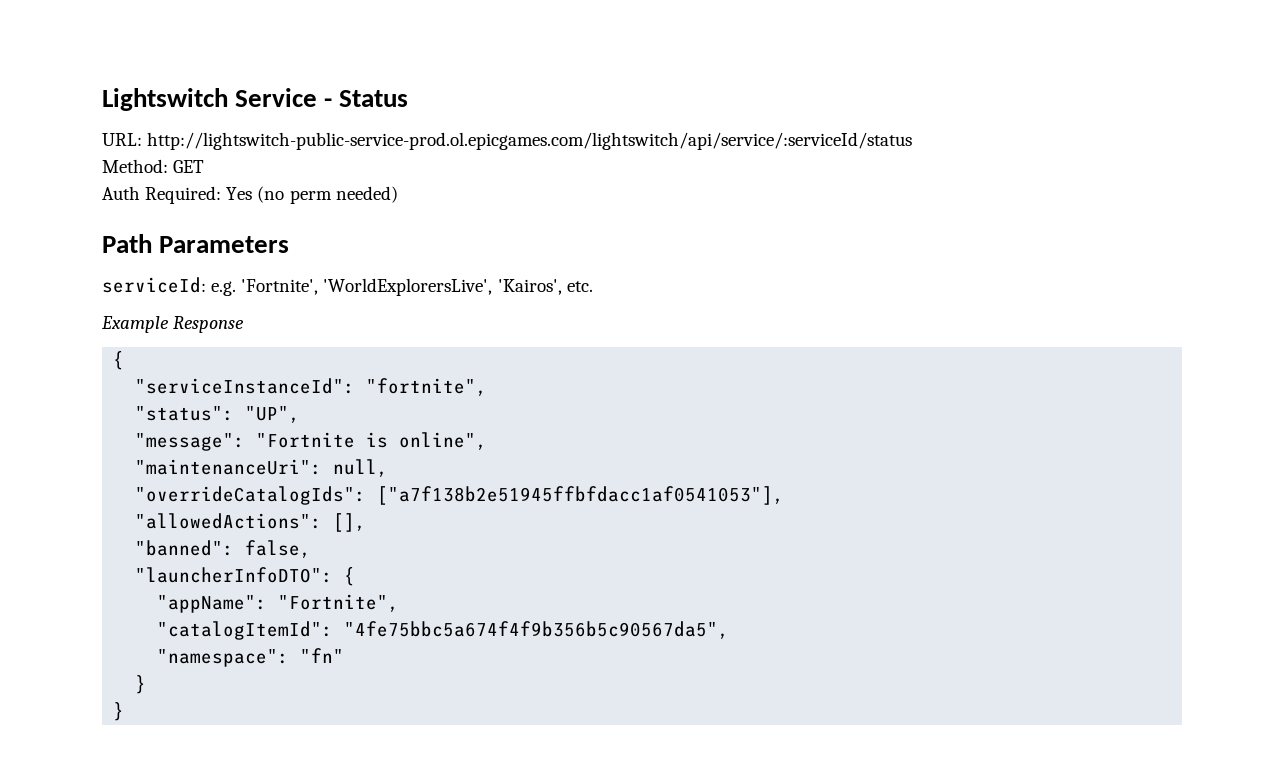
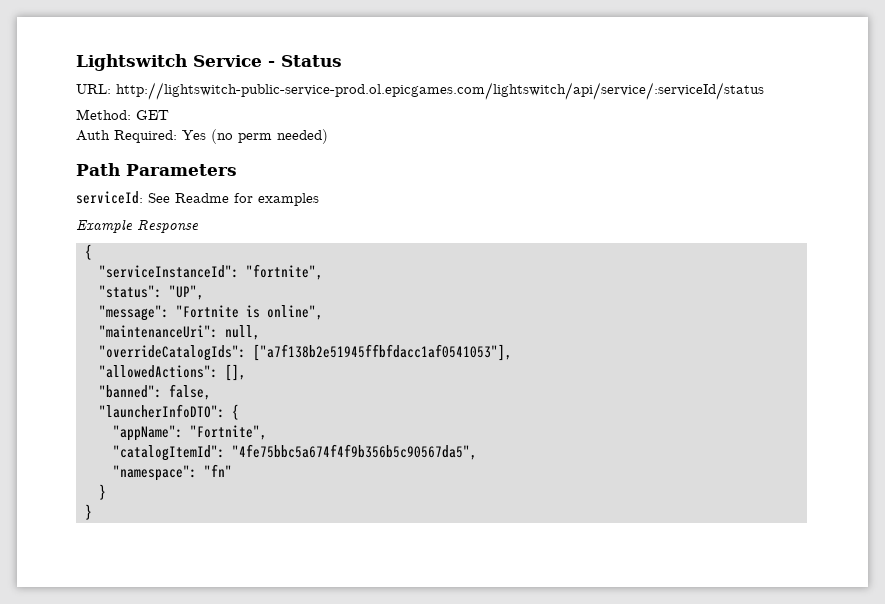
- serviceId: e.g. 'Fortnite', 'WorldExplorersLive', 'Kairos', etc.
+ serviceId: See Readme for examples

